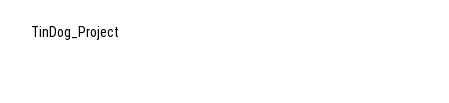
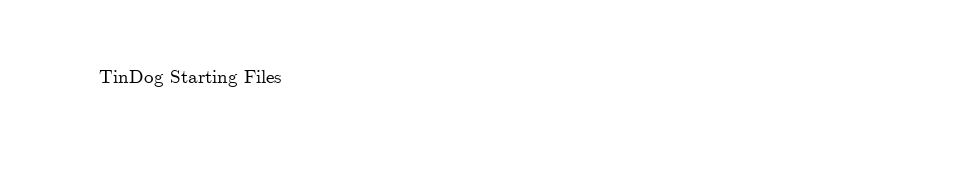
- TinDog_Project
+ TinDog Starting Files

